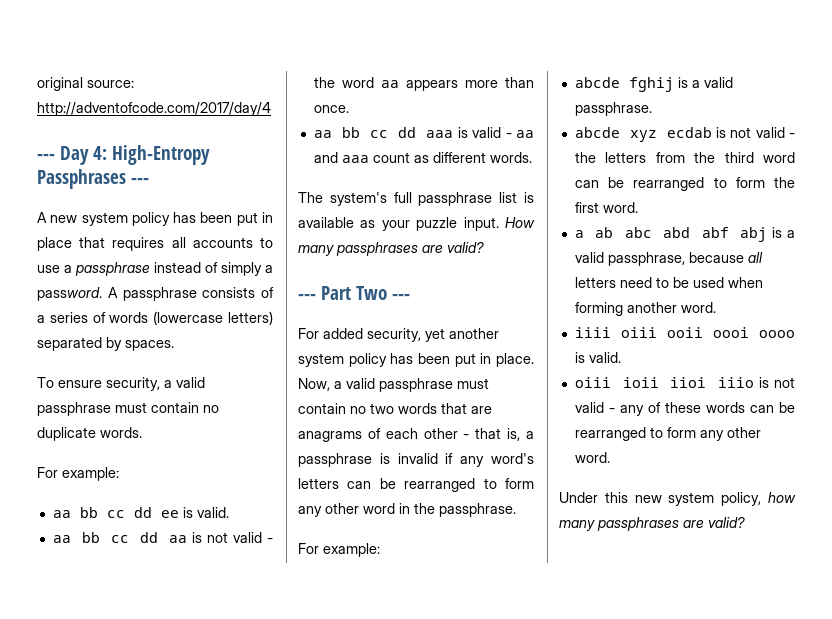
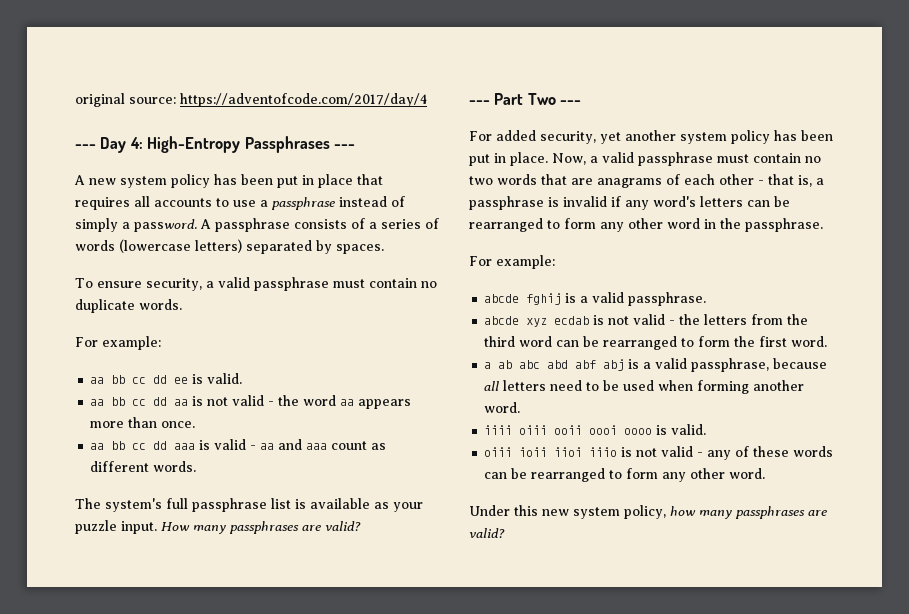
- original source: http://adventofcode.com/2017/day/4
+ original source: https://adventofcode.com/2017/day/4

